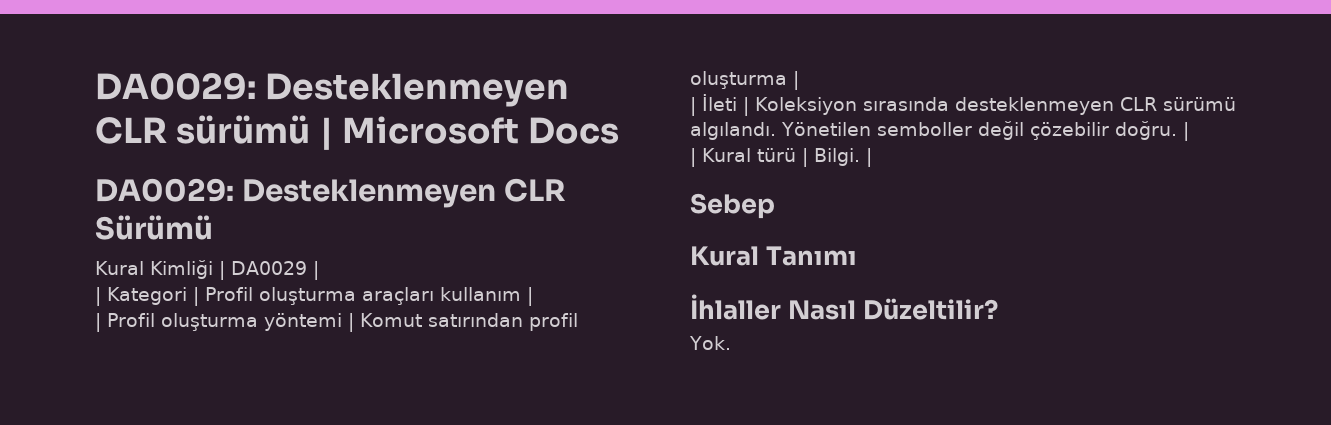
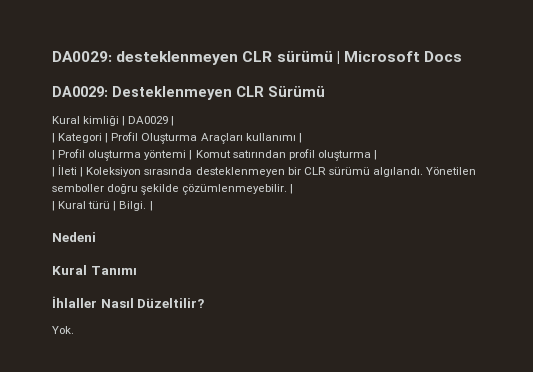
- DA0029: Desteklenmeyen CLR sürümü | Microsoft Docs
+ DA0029: desteklenmeyen CLR sürümü | Microsoft Docs
- Kural Kimliği | DA0029 |
+ Kural kimliği | DA0029 |
- | Kategori | Profil oluşturma araçları kullanım |
+ | Kategori | Profil Oluşturma Araçları kullanımı |
- | İleti | Koleksiyon sırasında desteklenmeyen CLR sürümü algılandı.
+ | İleti | Koleksiyon sırasında desteklenmeyen bir CLR sürümü algılandı.
- Yönetilen semboller değil çözebilir doğru.
+ Yönetilen semboller doğru şekilde çözümlenmeyebilir.
- Sebep
+ Nedeni

